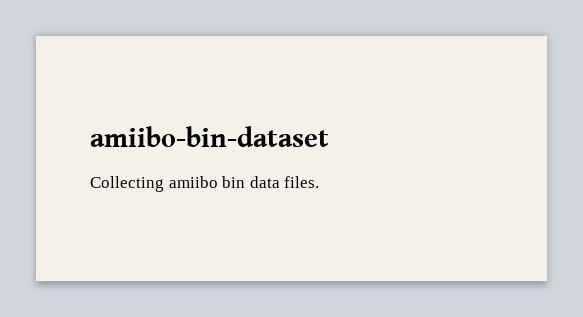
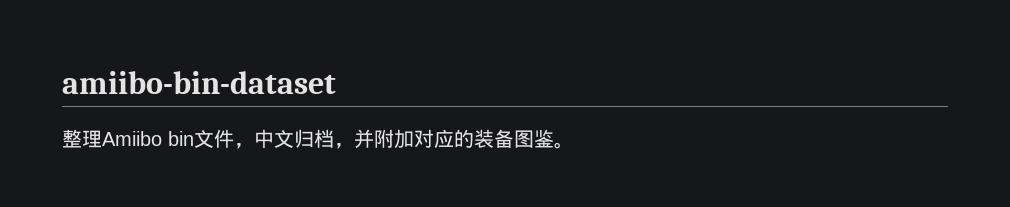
- Collecting amiibo bin data files.
+ 整理Amiibo bin文件，中文归档，并附加对应的装备图鉴。

